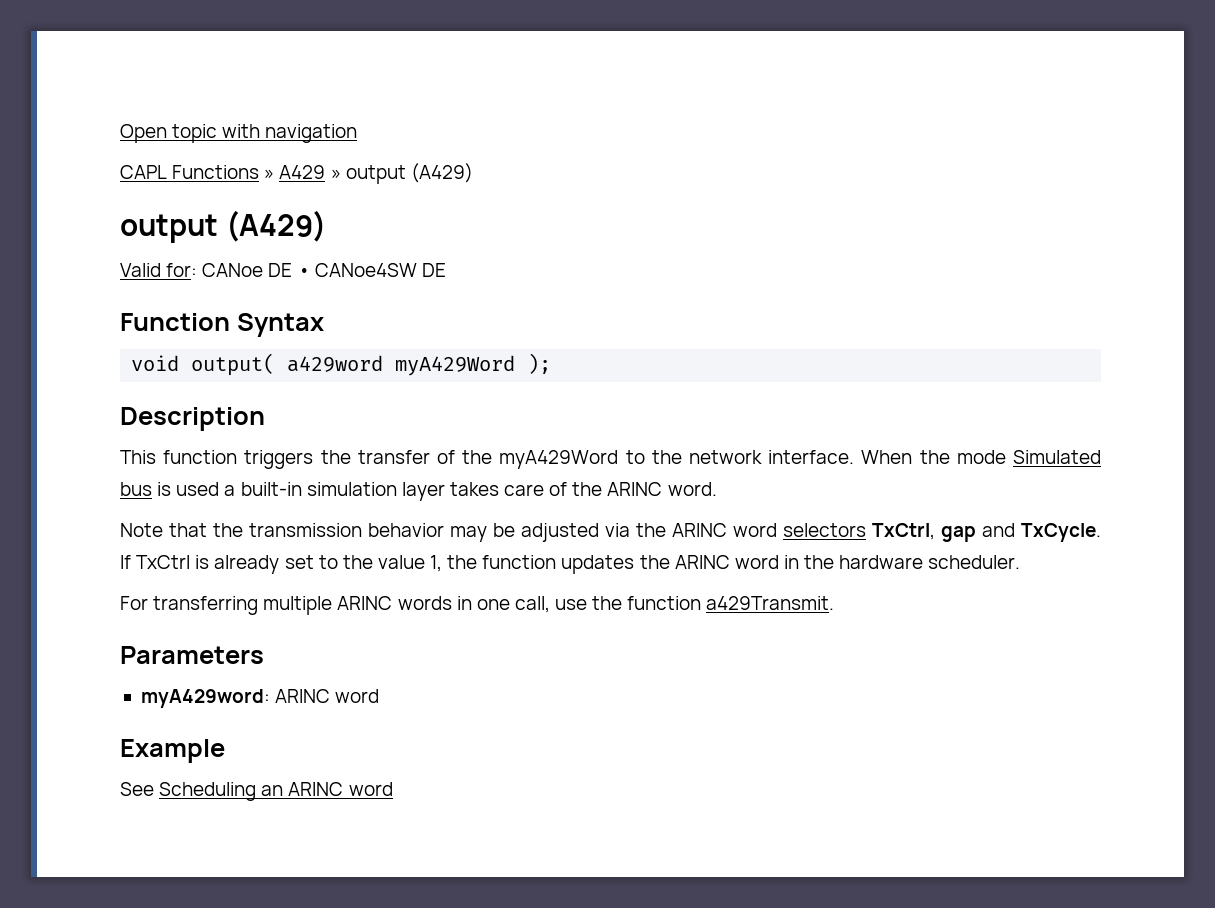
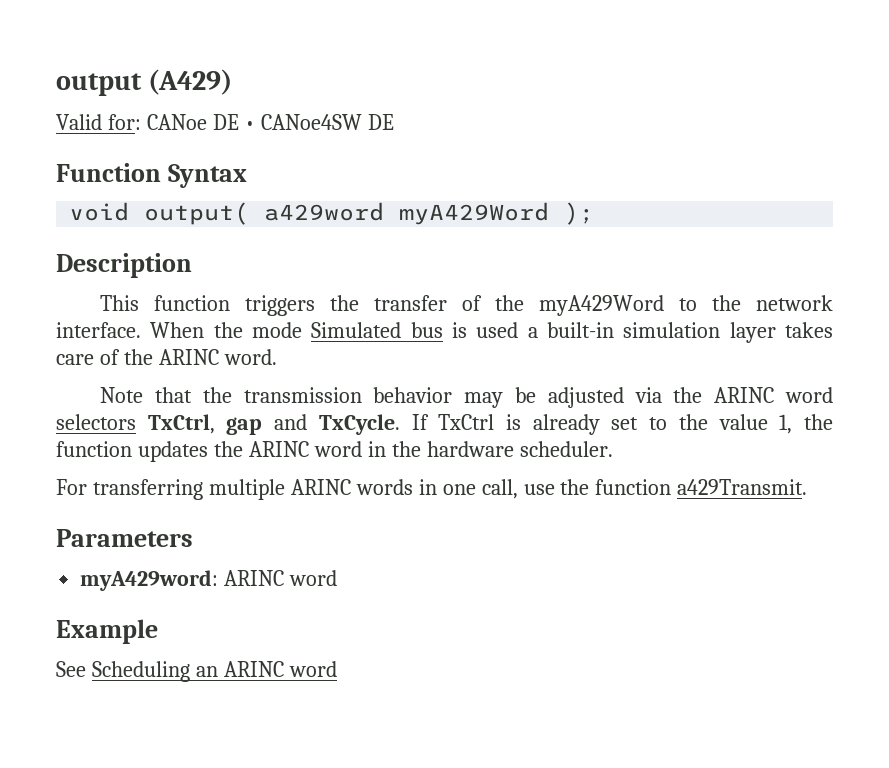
- Open topic with navigation
- CAPL Functions » A429 » output (A429)

